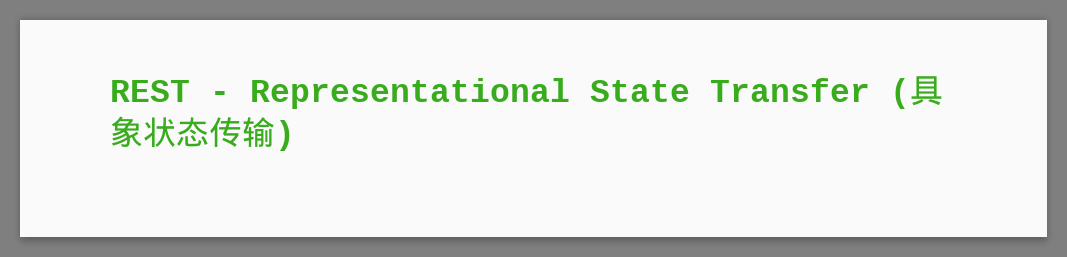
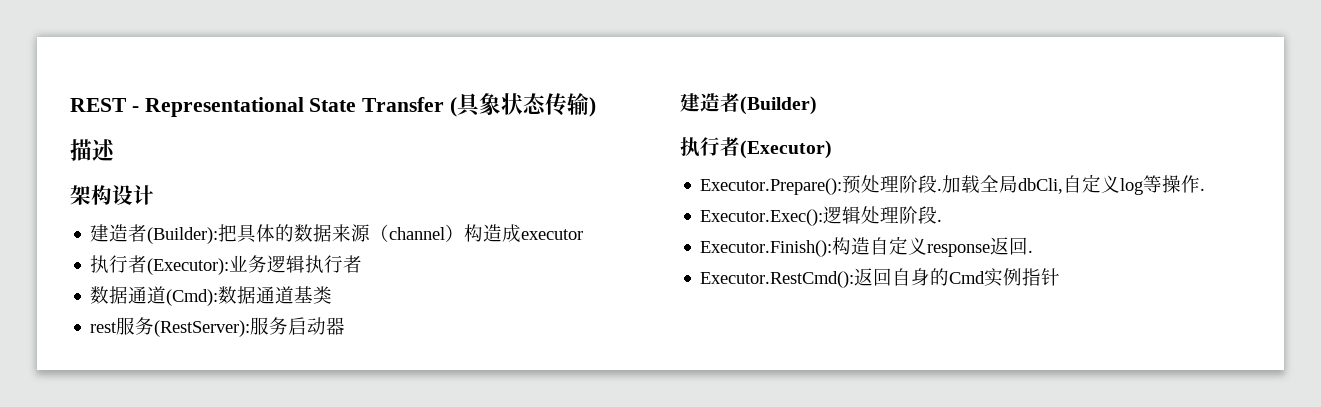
+ 描述
+ 架构设计
+ 建造者(Builder):把具体的数据来源（channel）构造成executor
+ 执行者(Executor):业务逻辑执行者
+ 数据通道(Cmd):数据通道基类
+ rest服务(RestServer):服务启动器
+ 建造者(Builder)
+ 执行者(Executor)
+ Executor.Prepare():预处理阶段.加载全局dbCli,自定义log等操作.
+ Executor.Exec():逻辑处理阶段.
+ Executor.Finish():构造自定义response返回.
+ Executor.RestCmd():返回自身的Cmd实例指针

